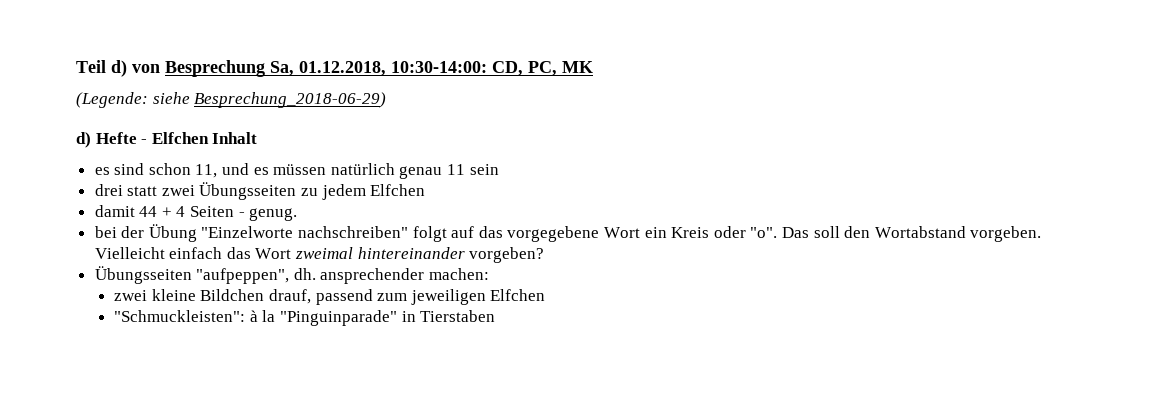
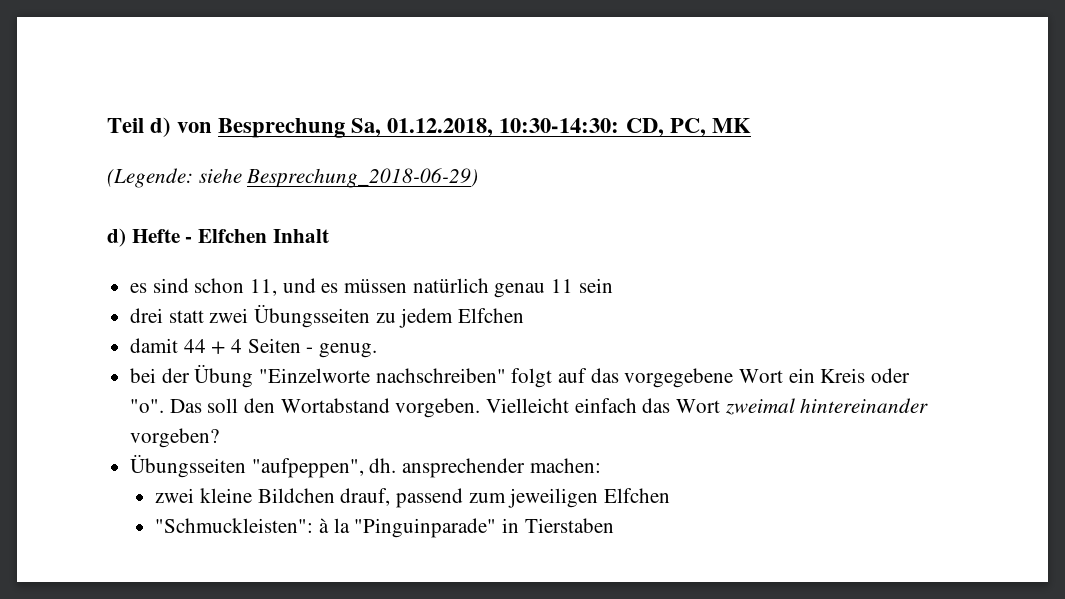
- Teil d) von Besprechung Sa, 01.12.2018, 10:30-14:00: CD, PC, MK
+ Teil d) von Besprechung Sa, 01.12.2018, 10:30-14:30: CD, PC, MK

